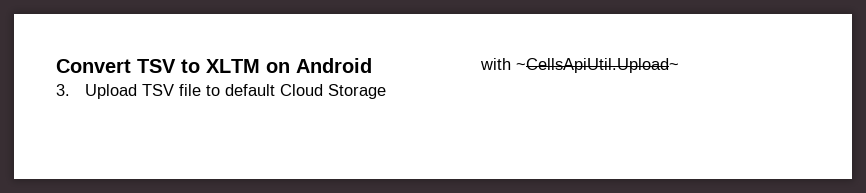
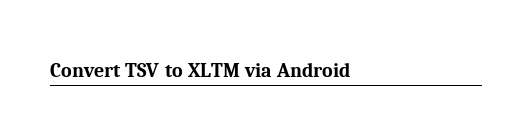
- Convert TSV to XLTM on Android
+ Convert TSV to XLTM via Android
- 3. Upload TSV file to default Cloud Storage with ~CellsApiUtil.Upload~

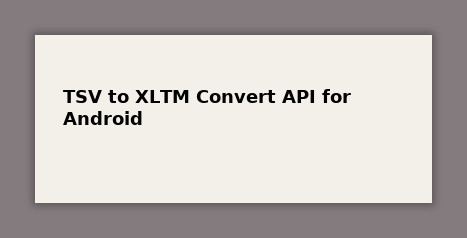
- Convert TSV to XLTM via Android
+ TSV to XLTM Convert API for Android

